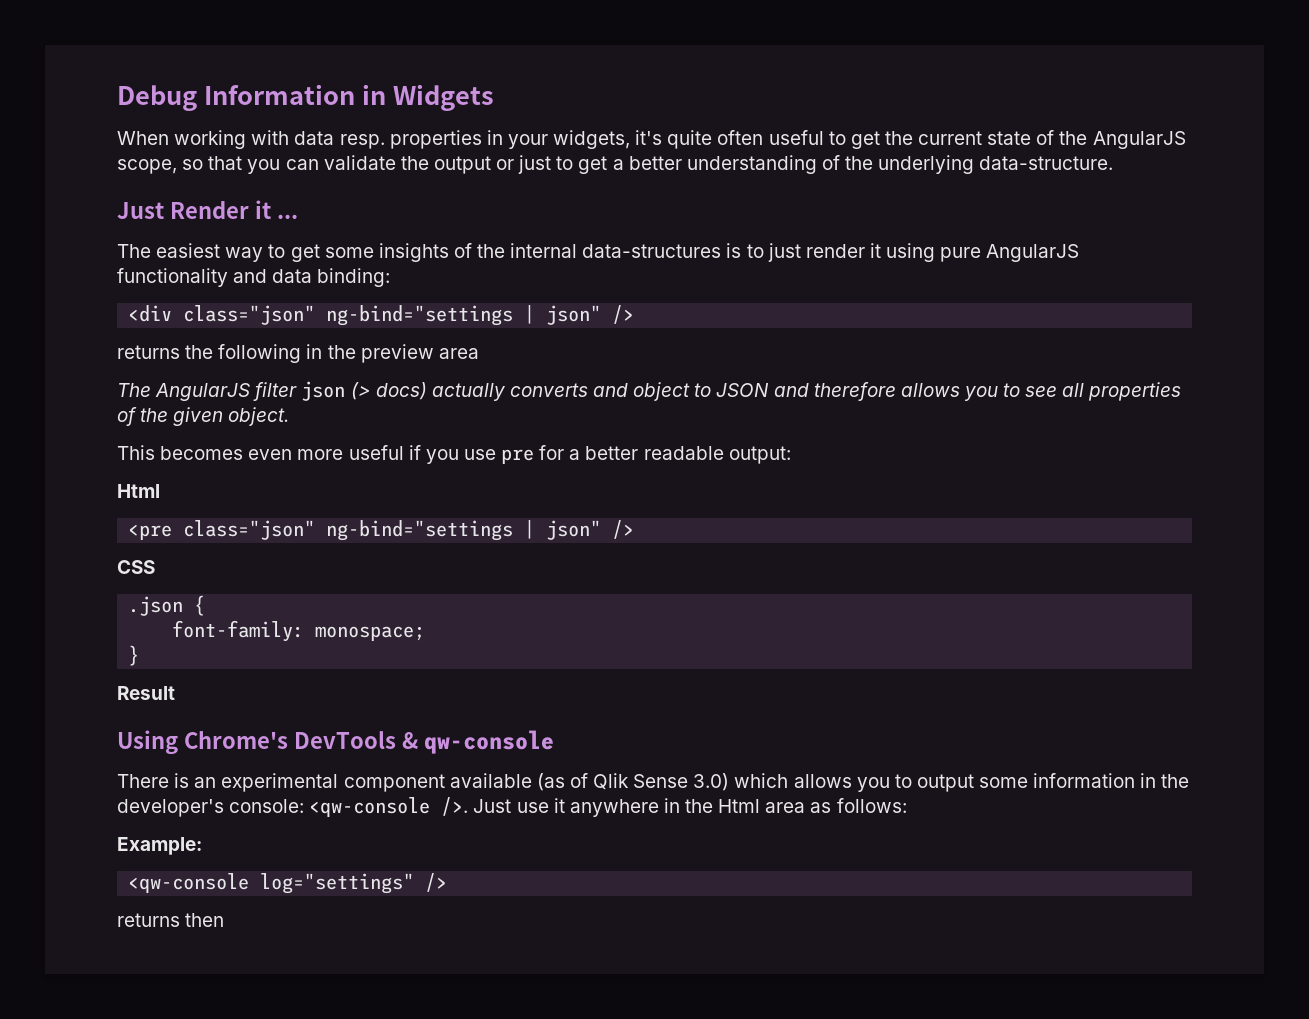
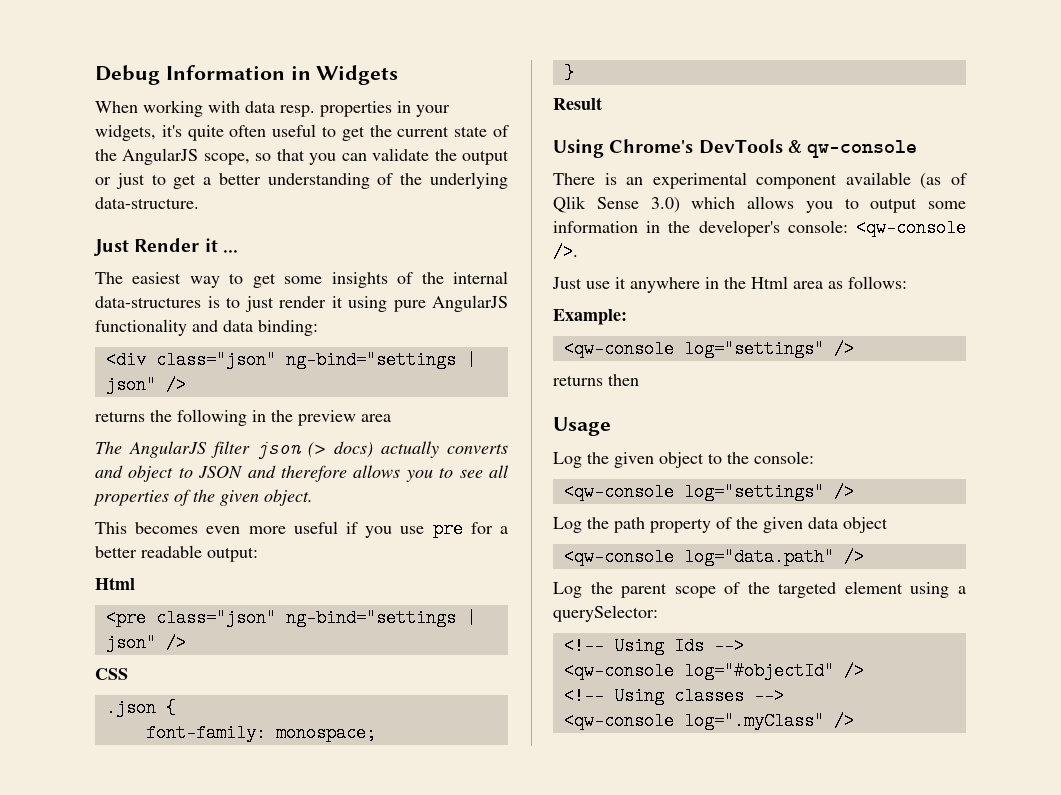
- There is an experimental component available (as of Qlik Sense 3.0) which allows you to output some information in the developer's console: <qw-console />. Just use it anywhere in the Html area as follows:
+ There is an experimental component available (as of Qlik Sense 3.0) which allows you to output some information in the developer's console: <qw-console />.
+ Just use it anywhere in the Html area as follows:
+ Usage
+ Log the given object to the console:
+ <qw-console log="settings" />
+ Log the path property of the given data object
+ <qw-console log="data.path" />
+ Log the parent scope of the targeted element using a querySelector:
+ <!-- Using Ids -->
+ <qw-console log="#objectId" />
+ <!-- Using classes -->
+ <qw-console log=".myClass" />

